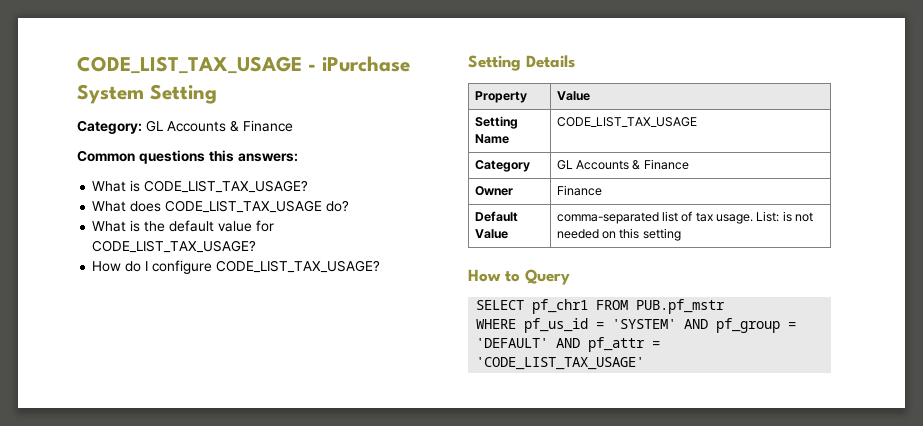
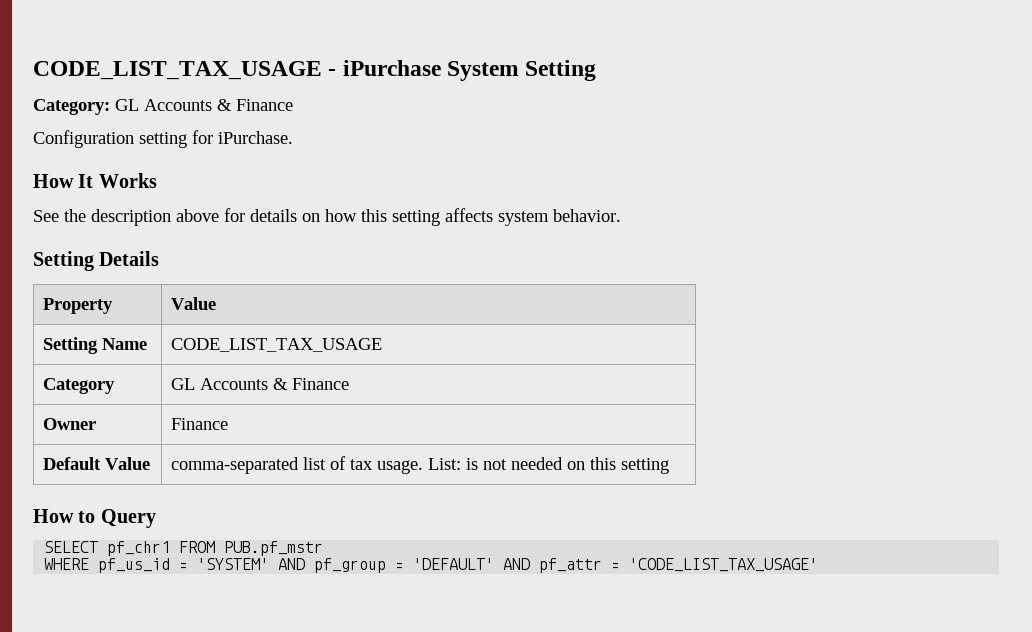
- Common questions this answers:
- What is CODE_LIST_TAX_USAGE?
- What does CODE_LIST_TAX_USAGE do?
- What is the default value for CODE_LIST_TAX_USAGE?
- How do I configure CODE_LIST_TAX_USAGE?
+ Configuration setting for iPurchase.
+ How It Works
+ See the description above for details on how this setting affects system behavior.

